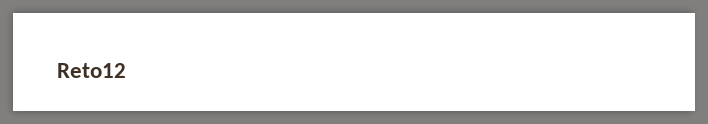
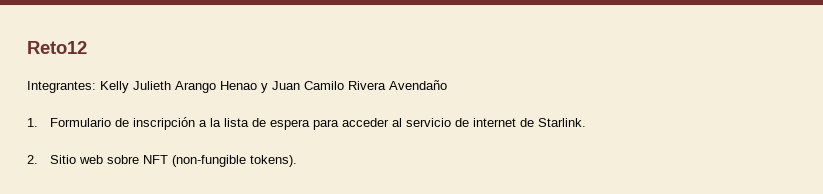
+ Integrantes: Kelly Julieth Arango Henao y Juan Camilo Rivera Avendaño
+ 1. Formulario de inscripción a la lista de espera para acceder al servicio de internet de Starlink.
+ 2. Sitio web sobre NFT (non-fungible tokens).

